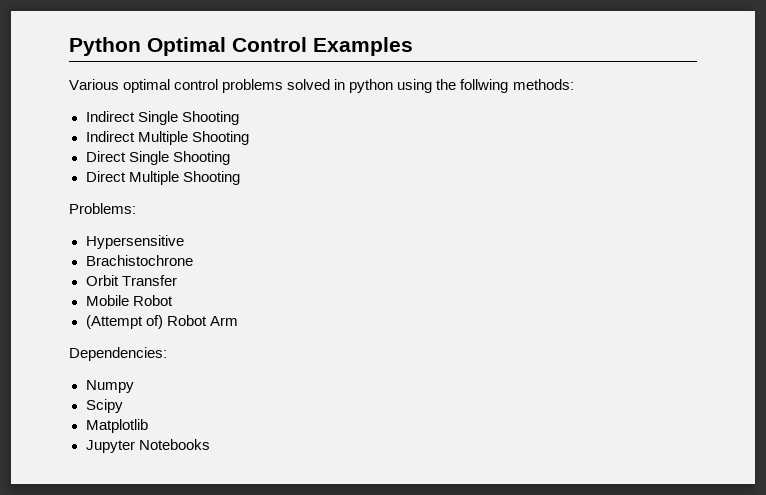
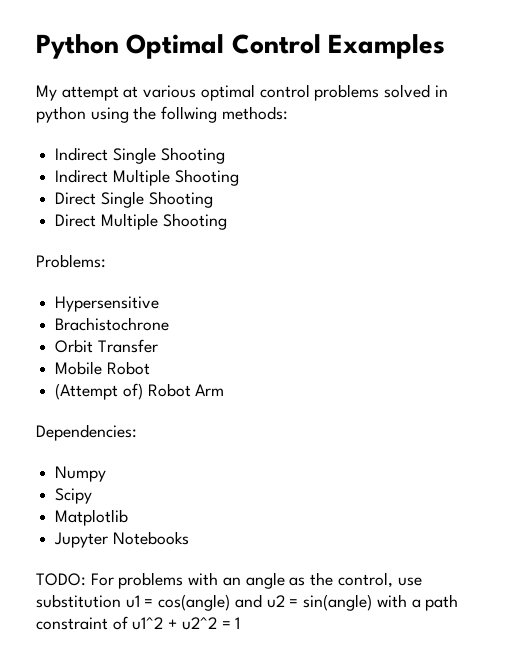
- Various optimal control problems solved in python using the follwing methods:
+ My attempt at various optimal control problems solved in python using the follwing methods:
+ TODO: For problems with an angle as the control, use substitution u1 = cos(angle) and u2 = sin(angle) with a path constraint of u1^2 + u2^2 = 1

